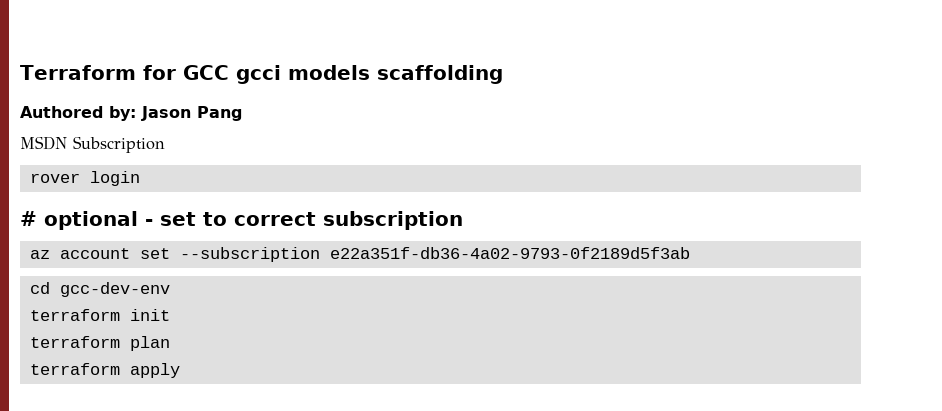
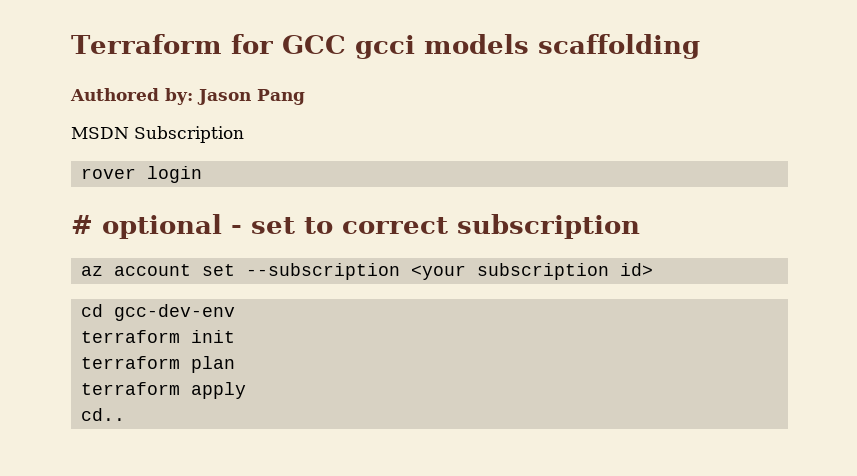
- az account set --subscription e22a351f-db36-4a02-9793-0f2189d5f3ab
+ az account set --subscription <your subscription id>
+ cd..

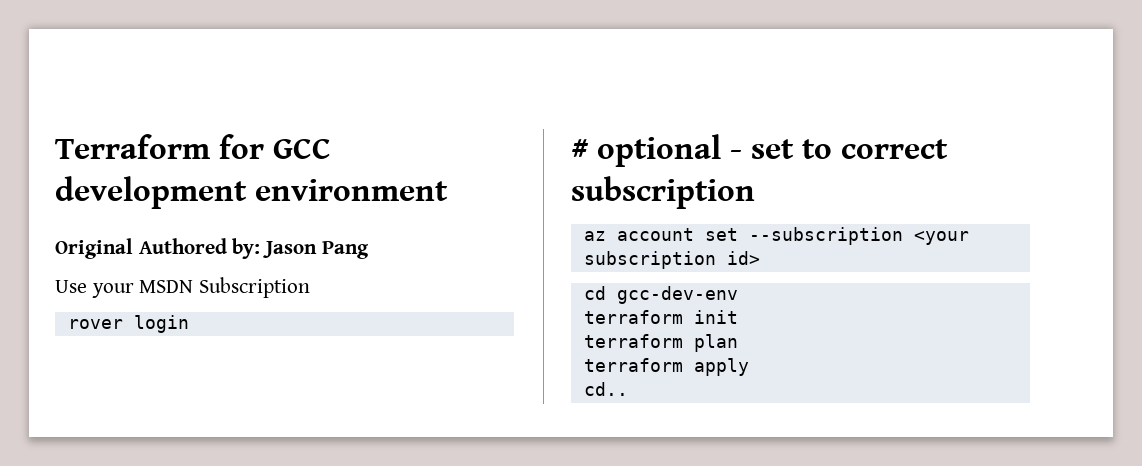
- Terraform for GCC gcci models scaffolding
- Authored by: Jason Pang
+ Terraform for GCC development environment
+ Original Authored by: Jason Pang
- MSDN Subscription
+ Use your MSDN Subscription

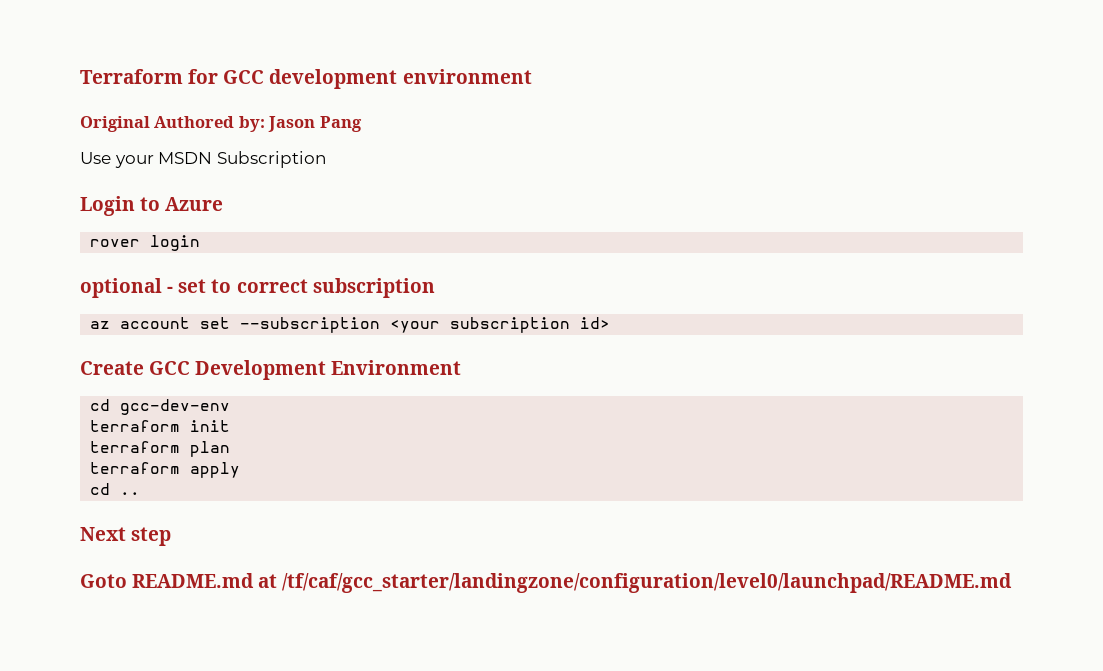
+ Login to Azure
- # optional - set to correct subscription
+ optional - set to correct subscription
+ Create GCC Development Environment
- cd..
+ cd ..
+ Next step
+ Goto README.md at /tf/caf/gcc_starter/landingzone/configuration/level0/launchpad/README.md

